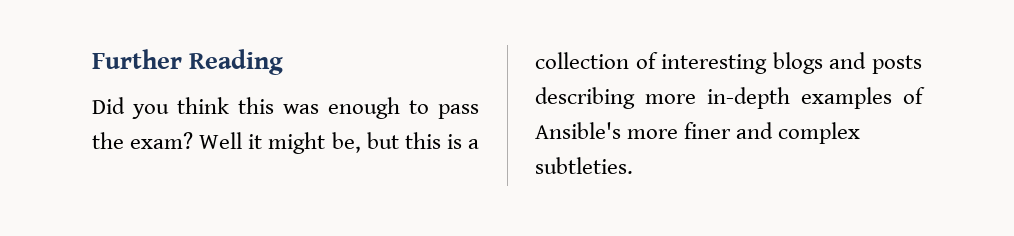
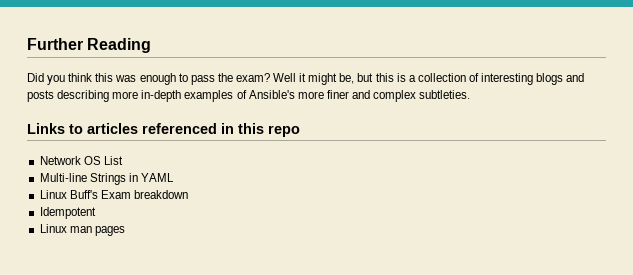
+ Links to articles referenced in this repo
+ Network OS List
+ Multi-line Strings in YAML
+ Linux Buff's Exam breakdown
+ Idempotent
+ Linux man pages

